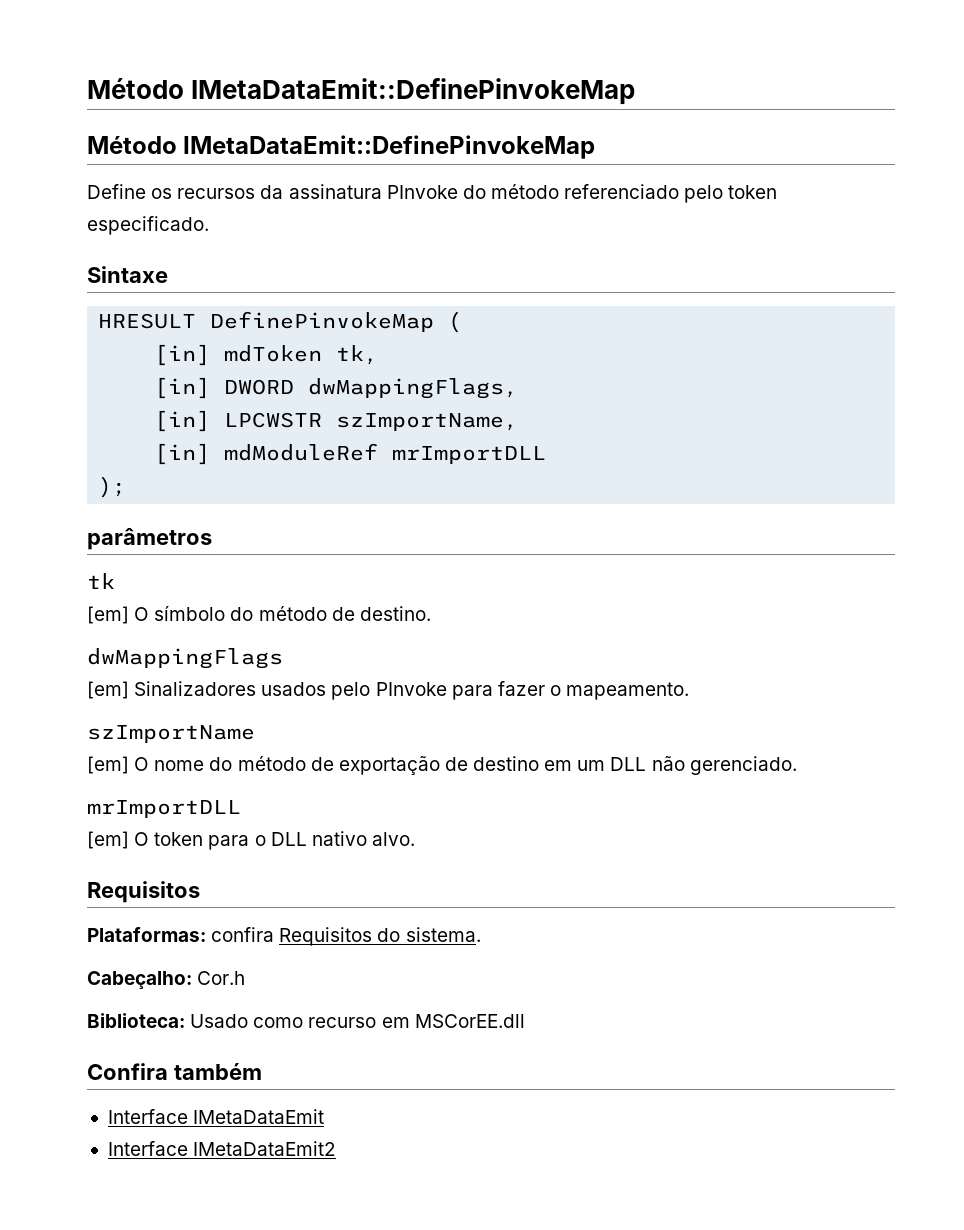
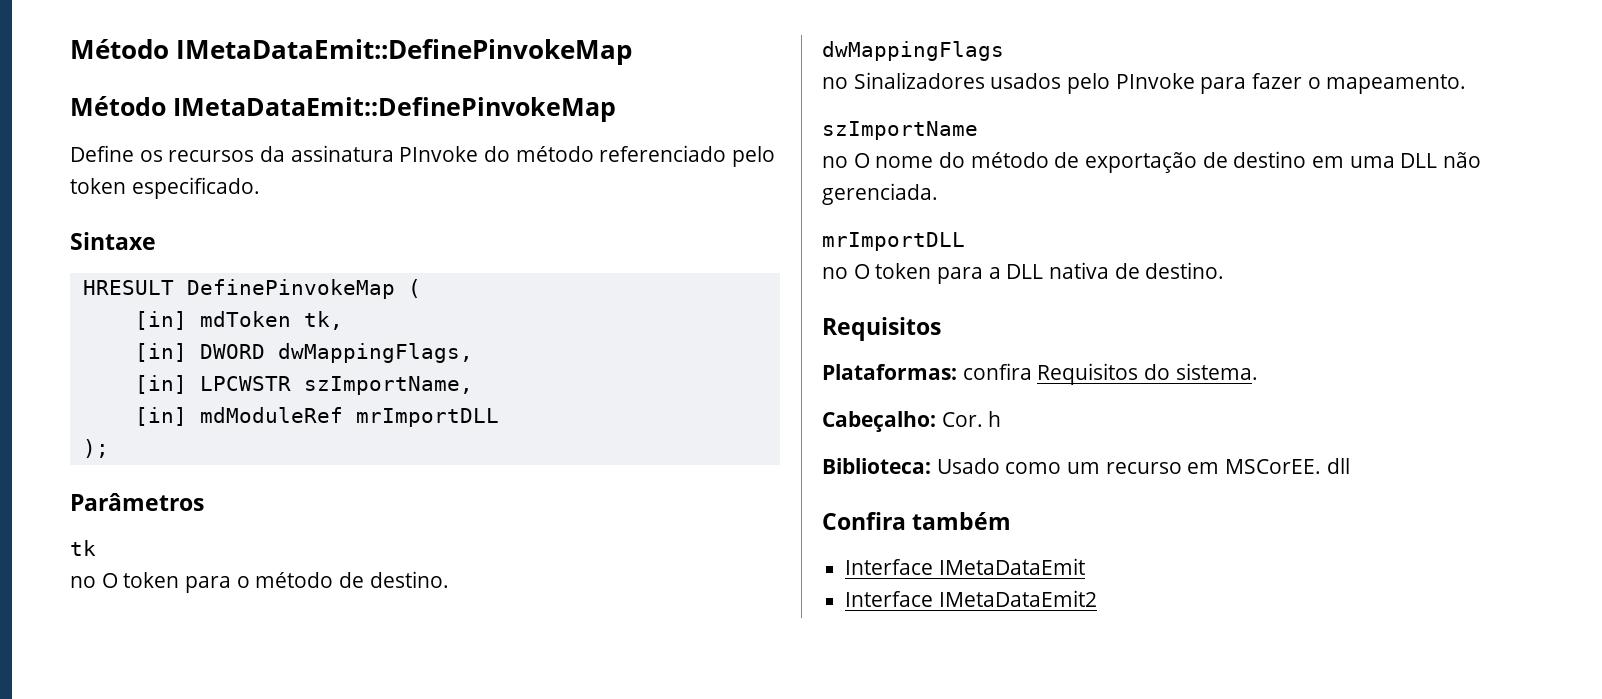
- parâmetros
+ Parâmetros
- [em] O símbolo do método de destino.
+ no O token para o método de destino.
- [em] Sinalizadores usados pelo PInvoke para fazer o mapeamento.
+ no Sinalizadores usados pelo PInvoke para fazer o mapeamento.
- [em] O nome do método de exportação de destino em um DLL não gerenciado.
+ no O nome do método de exportação de destino em uma DLL não gerenciada.
  mrImportDLL
- [em] O token para o DLL nativo alvo.
+ no O token para a DLL nativa de destino.
- Cabeçalho: Cor.h
+ Cabeçalho: Cor. h
- Biblioteca: Usado como recurso em MSCorEE.dll
+ Biblioteca: Usado como um recurso em MSCorEE. dll

